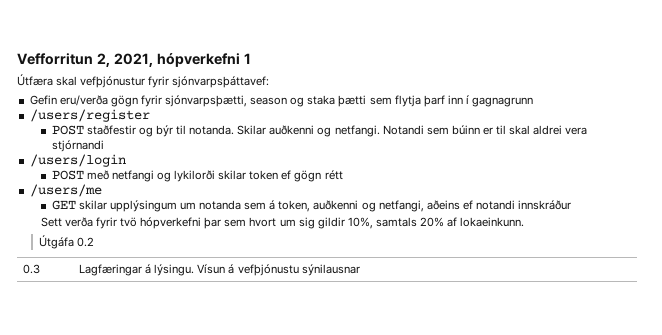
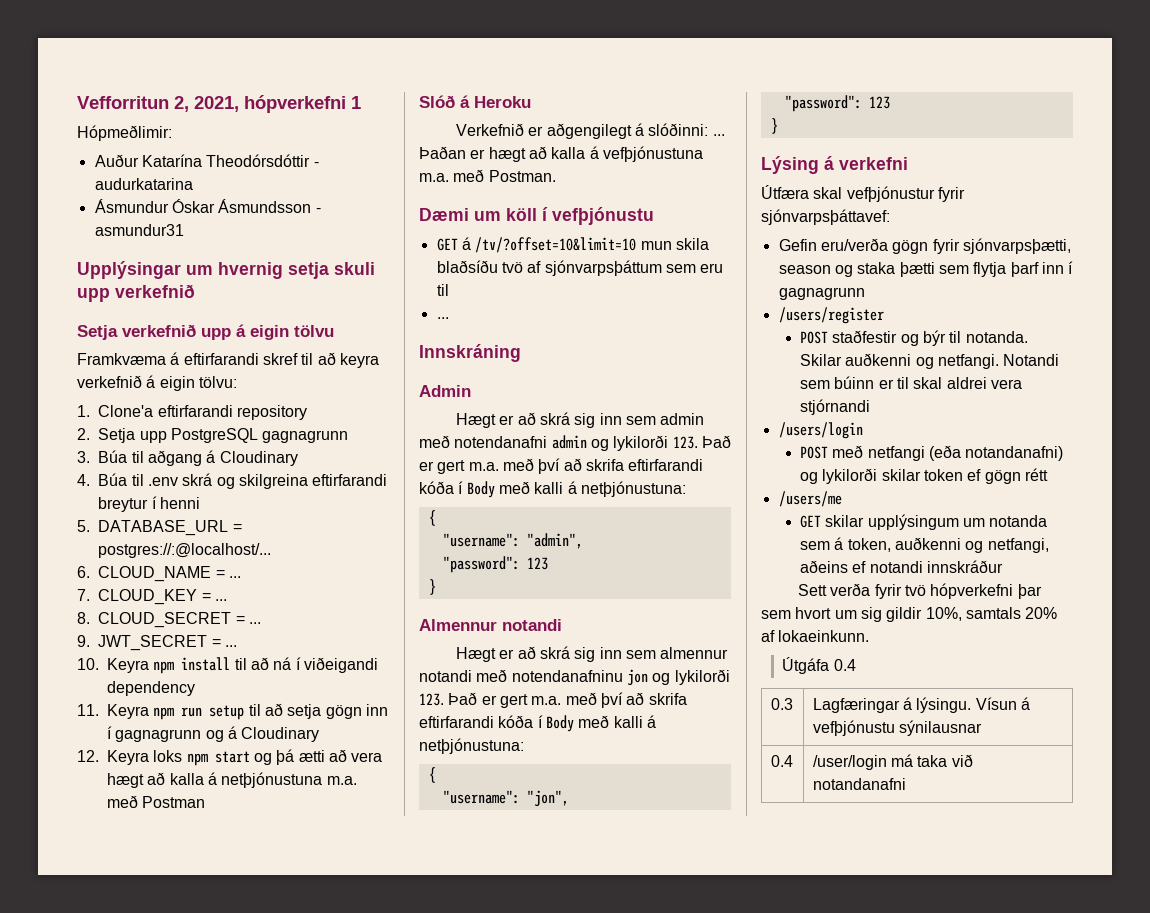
+ Hópmeðlimir:
+ Auður Katarína Theodórsdóttir - audurkatarina
+ Ásmundur Óskar Ásmundsson - asmundur31
+ Upplýsingar um hvernig setja skuli upp verkefnið
+ Setja verkefnið upp á eigin tölvu
+ Framkvæma á eftirfarandi skref til að keyra verkefnið á eigin tölvu:
+ 1. Clone'a eftirfarandi repository
+ 2. Setja upp PostgreSQL gagnagrunn
+ 3. Búa til aðgang á Cloudinary
+ 4. Búa til .env skrá og skilgreina eftirfarandi breytur í henni
+ 5. DATABASE_URL = postgres://:@localhost/...
+ 6. CLOUD_NAME = ...
+ 7. CLOUD_KEY = ...
+ 8. CLOUD_SECRET = ...
+ 9. JWT_SECRET = ...
+ 10. Keyra npm install til að ná í viðeigandi dependency
+ 11. Keyra npm run setup til að setja gögn inn í gagnagrunn og á Cloudinary
+ 12. Keyra loks npm start og þá ætti að vera hægt að kalla á netþjónustuna m.a. með Postman
+ Slóð á Heroku
+ Verkefnið er aðgengilegt á slóðinni: ... Þaðan er hægt að kalla á vefþjónustuna m.a. með Postman.
+ Dæmi um köll í vefþjónustu
+ GET á /tv/?offset=10&limit=10 mun skila blaðsíðu tvö af sjónvarpsþáttum sem eru til
+ ...
+ Innskráning
+ Admin
+ Hægt er að skrá sig inn sem admin með notendanafni admin og lykilorði 123. Það er gert m.a. með því að skrifa eftirfarandi kóða í Body með kalli á netþjónustuna:
+ {
+ "username": "admin",
+ "password": 123
+ }
+ Almennur notandi
+ Hægt er að skrá sig inn sem almennur notandi með notendanafninu jon og lykilorði 123. Það er gert m.a. með því að skrifa eftirfarandi kóða í Body með kalli á netþjónustuna:
+ {
+ "username": "jon",
+ "password": 123
+ }
+ Lýsing á verkefni
- POST með netfangi og lykilorði skilar token ef gögn rétt
+ POST með netfangi (eða notandanafni) og lykilorði skilar token ef gögn rétt
- Útgáfa 0.2
+ Útgáfa 0.4
+ 0.4 | /user/login má taka við notandanafni

